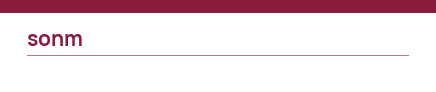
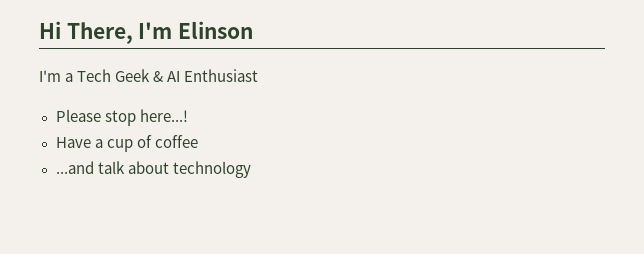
- sonm
+ Hi There, I'm Elinson
+ I'm a Tech Geek & AI Enthusiast
+ Please stop here...!
+ Have a cup of coffee
+ ...and talk about technology

